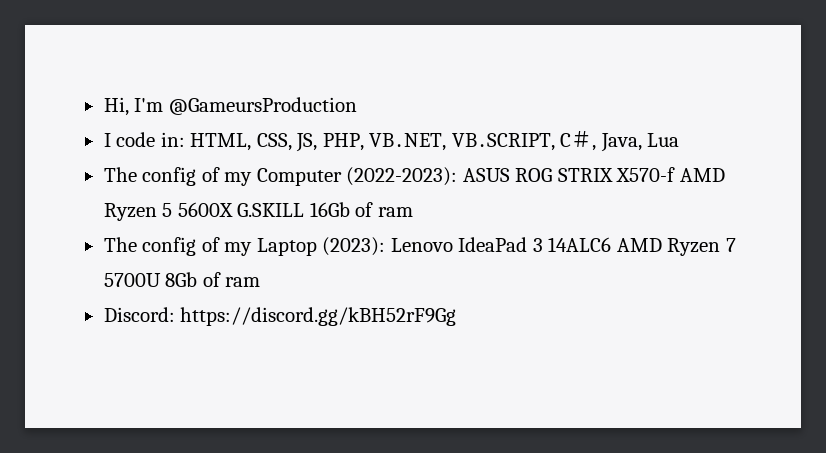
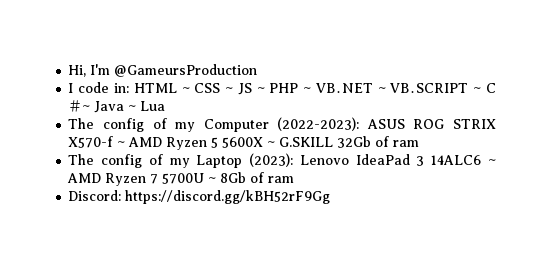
- I code in: HTML‚ CSS‚ JS‚ PHP‚ VB․NET‚ VB․SCRIPT‚ C＃‚ Java‚ Lua
+ I code in: HTML ~ CSS ~ JS ~ PHP ~ VB․NET ~ VB․SCRIPT ~ C＃~ Java ~ Lua
- The config of my Computer (2022-2023): ASUS ROG STRIX X570-f AMD Ryzen 5 5600X G.SKILL 16Gb of ram
+ The config of my Computer (2022-2023): ASUS ROG STRIX X570-f ~ AMD Ryzen 5 5600X ~ G.SKILL 32Gb of ram
- The config of my Laptop (2023): Lenovo IdeaPad 3 14ALC6 AMD Ryzen 7 5700U 8Gb of ram
+ The config of my Laptop (2023): Lenovo IdeaPad 3 14ALC6 ~ AMD Ryzen 7 5700U ~ 8Gb of ram

